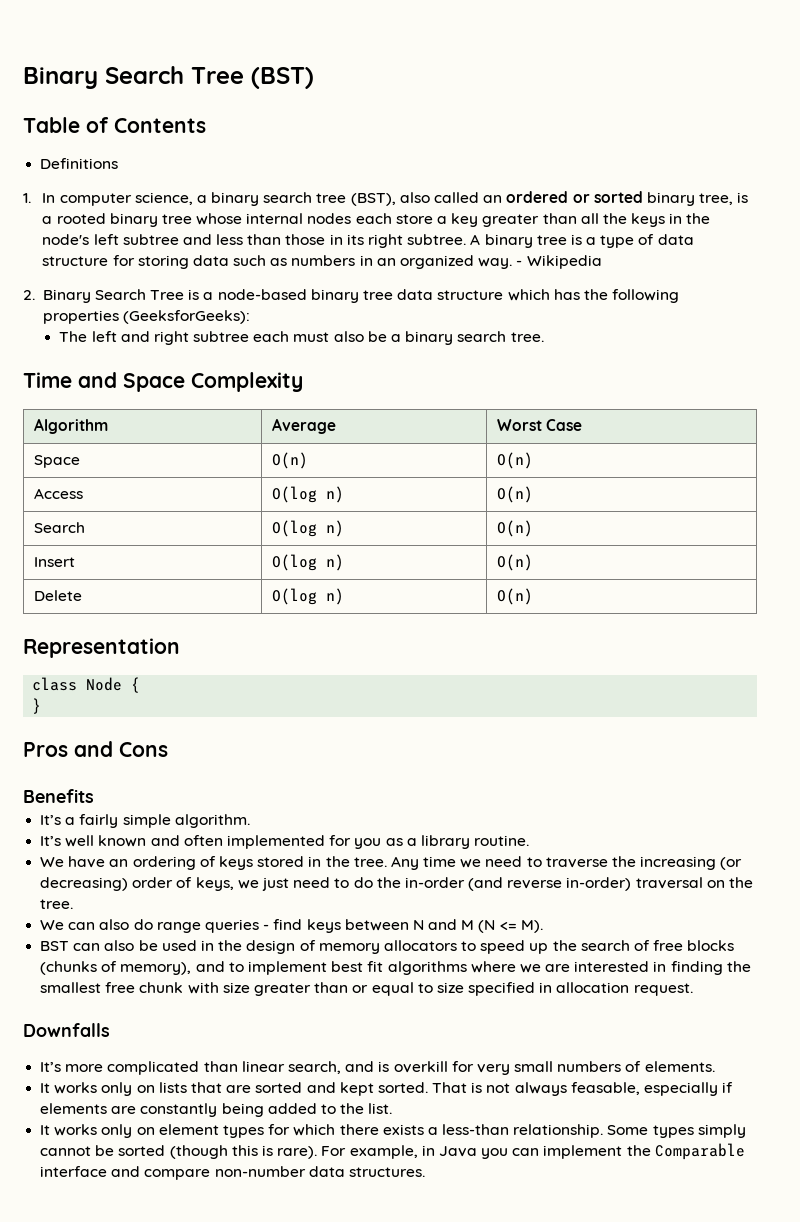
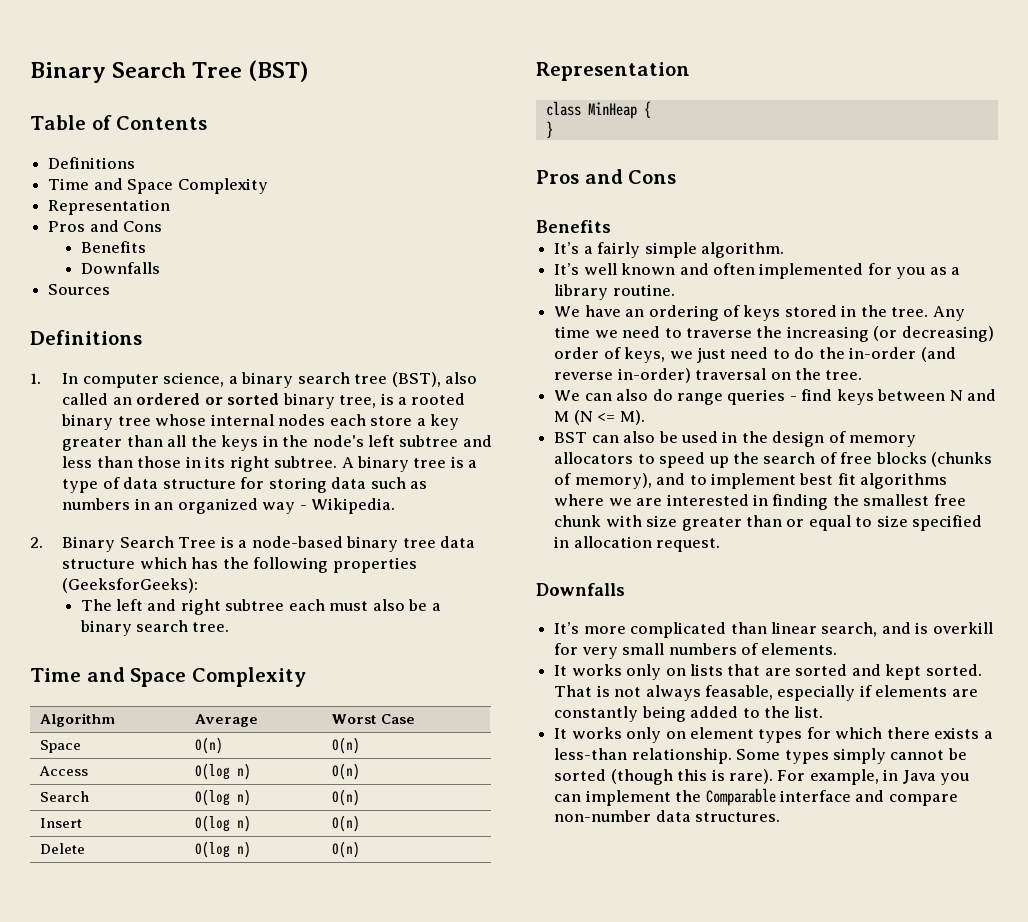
  Table of Contents
+ Definitions
+ Time and Space Complexity
+ Representation
+ Pros and Cons
+ Benefits
+ Downfalls
+ Sources
- A binary tree is a type of data structure for storing data such as numbers in an organized way. - Wikipedia
+ A binary tree is a type of data structure for storing data such as numbers in an organized way - Wikipedia.
- class Node {
+ class MinHeap {

